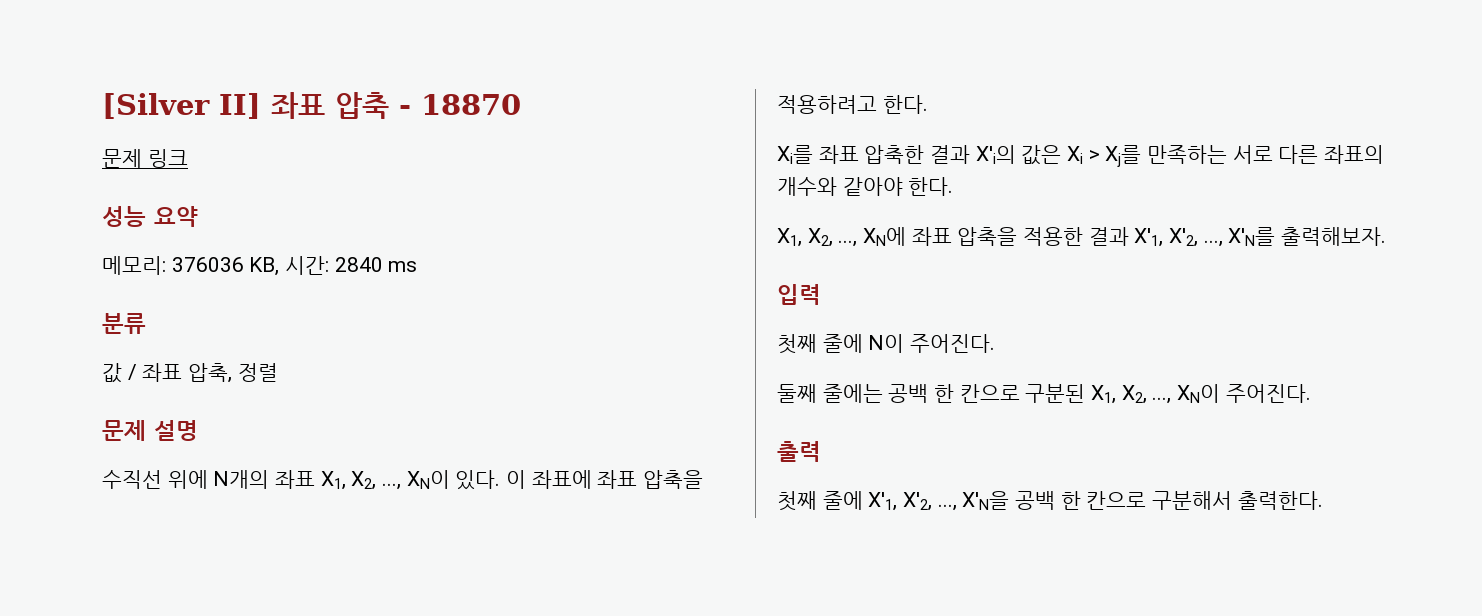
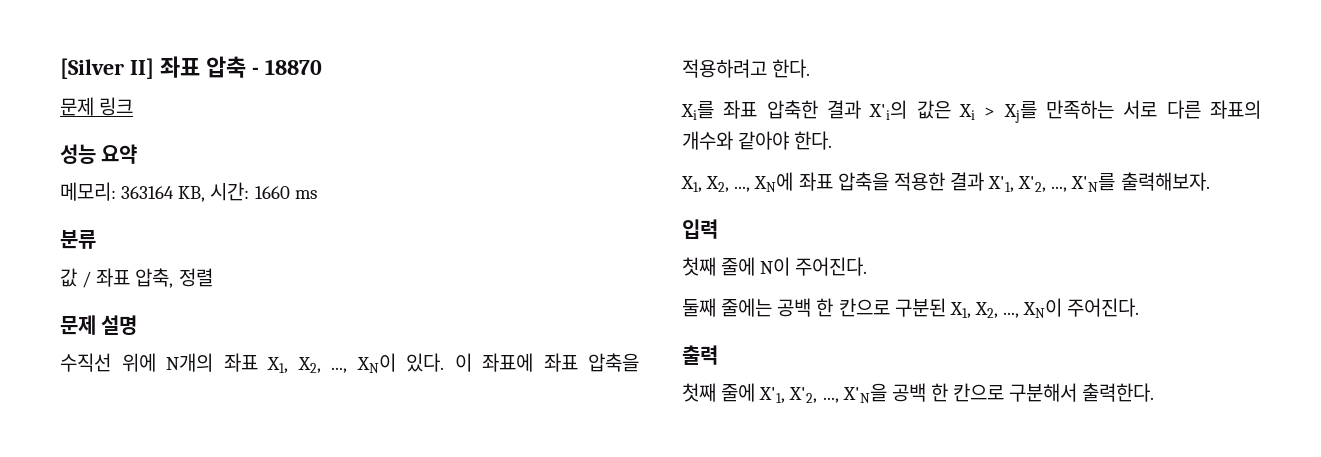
- 메모리: 376036 KB, 시간: 2840 ms
+ 메모리: 363164 KB, 시간: 1660 ms

